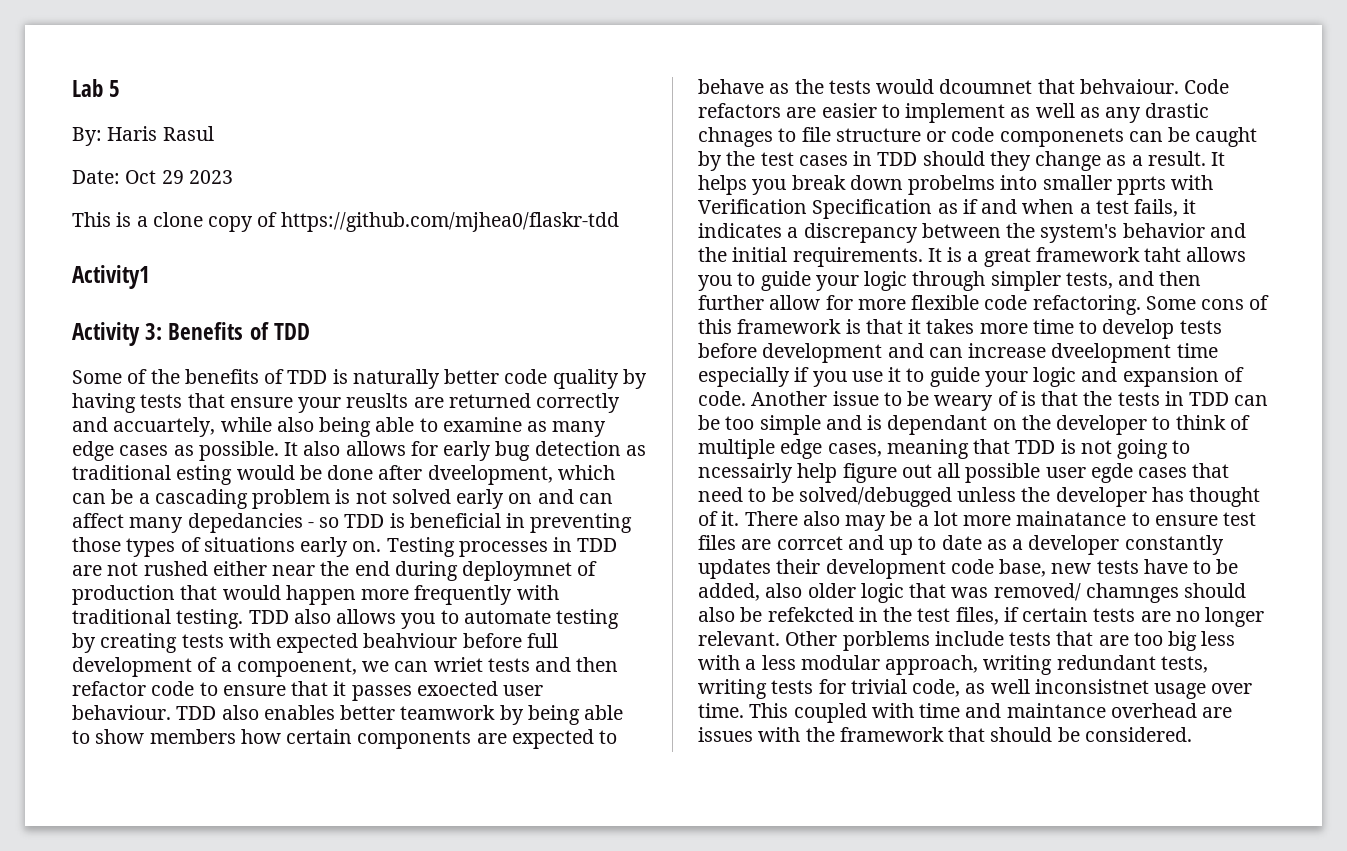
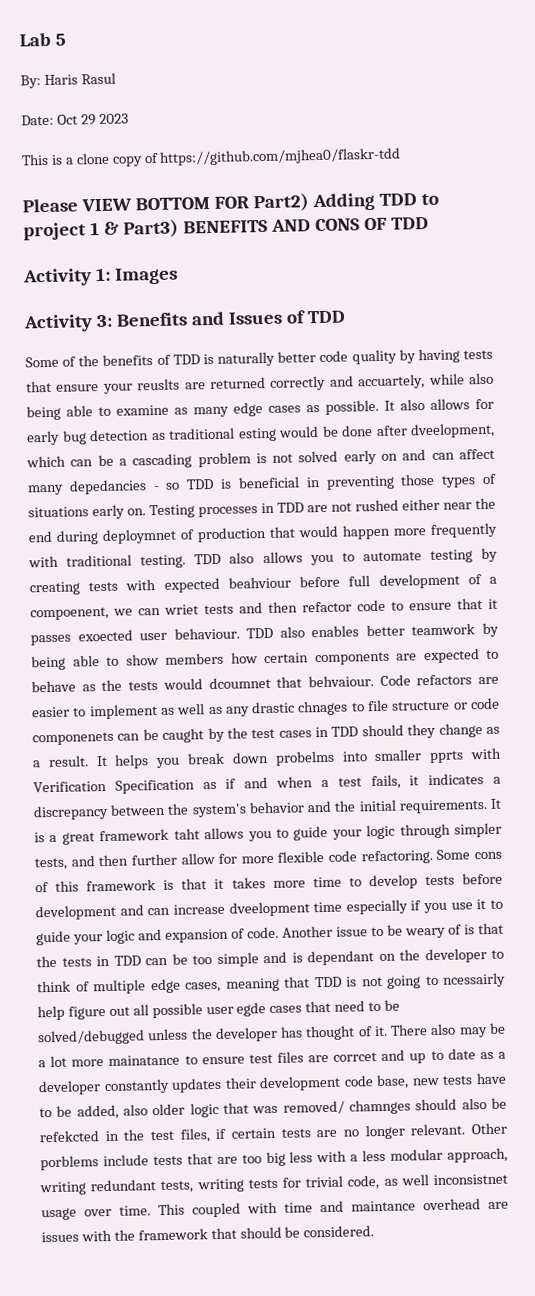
- Activity1
+ Please VIEW BOTTOM FOR Part2) Adding TDD to project 1 & Part3) BENEFITS AND CONS OF TDD
+ Activity 1: Images
- Activity 3: Benefits of TDD
+ Activity 3: Benefits and Issues of TDD

